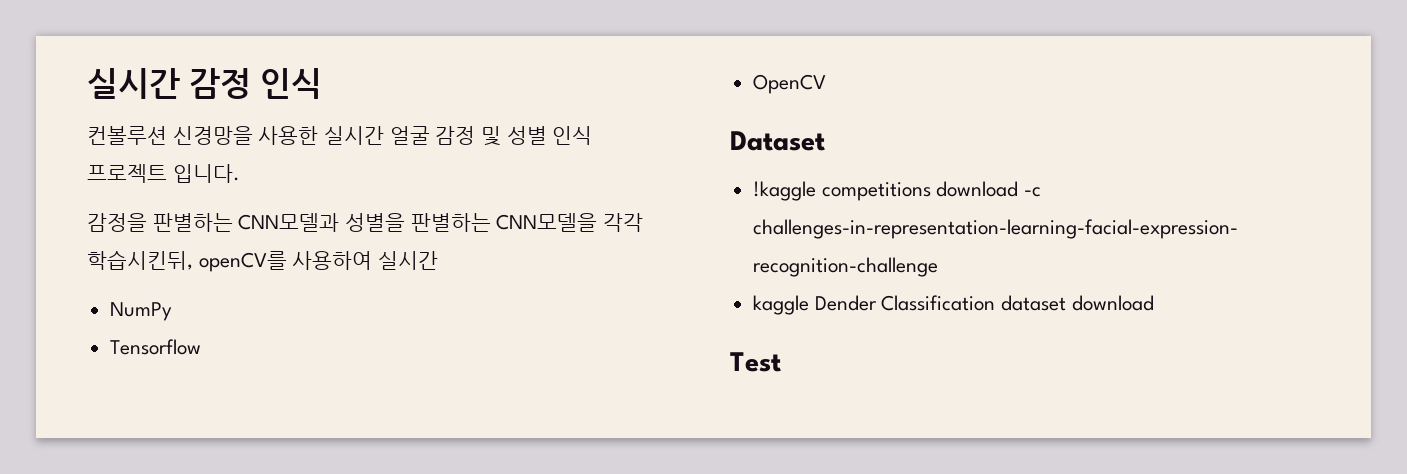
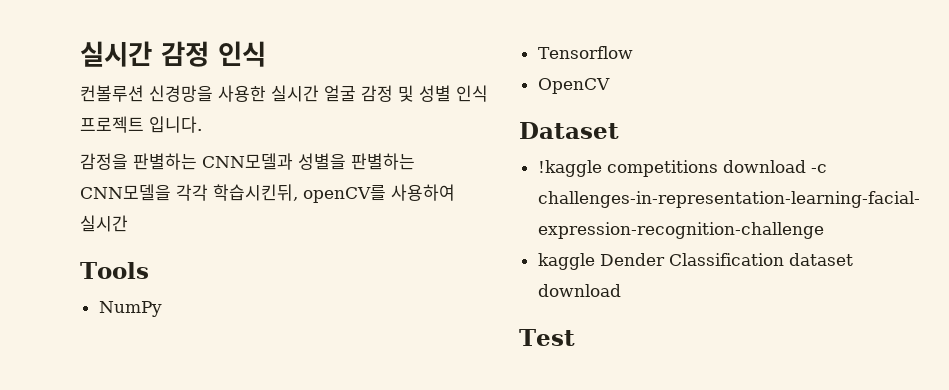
+ Tools

